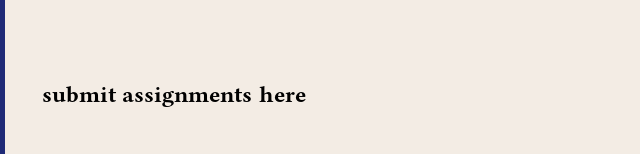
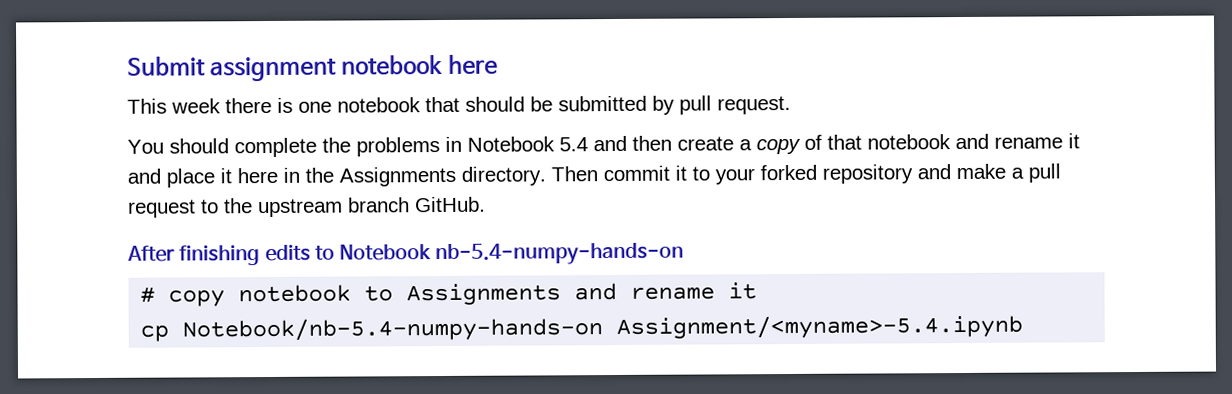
- submit assignments here
+ Submit assignment notebook here
+ This week there is one notebook that should be submitted by pull request.
+ You should complete the problems in Notebook 5.4 and then create a copy of that notebook and rename it and place it here in the Assignments directory. Then commit it to your forked repository and make a pull request to the upstream branch GitHub.
+ After finishing edits to Notebook nb-5.4-numpy-hands-on
+ # copy notebook to Assignments and rename it
+ cp Notebook/nb-5.4-numpy-hands-on Assignment/<myname>-5.4.ipynb

